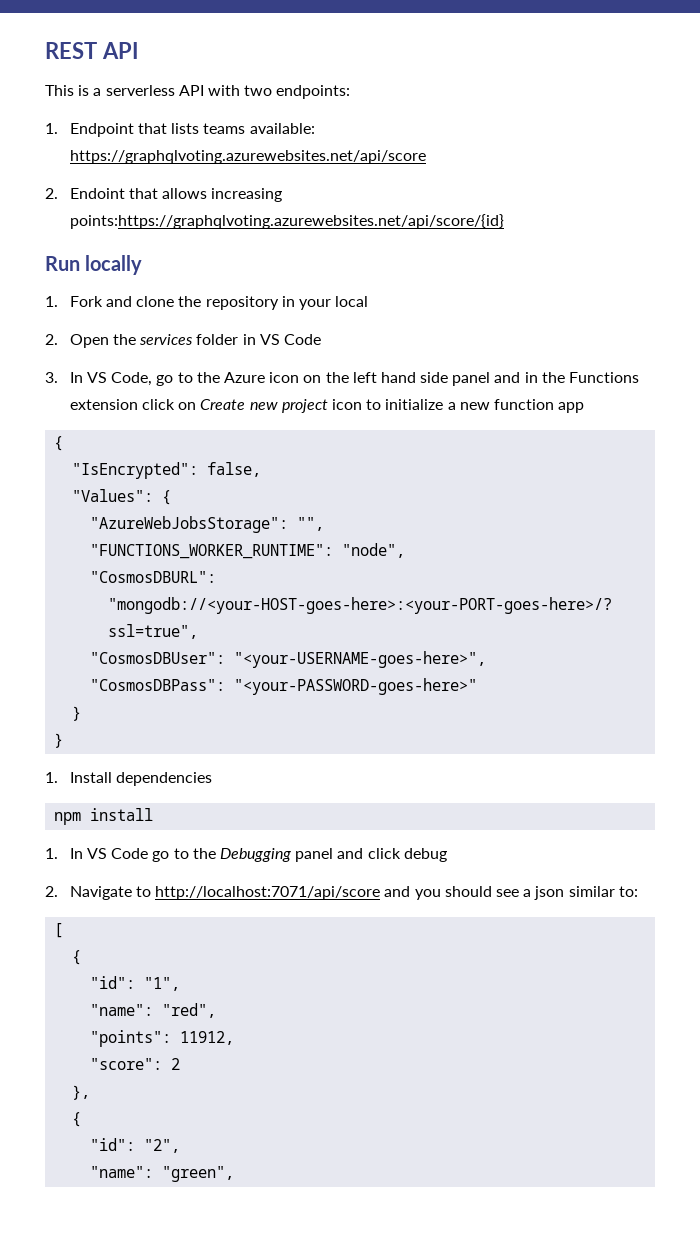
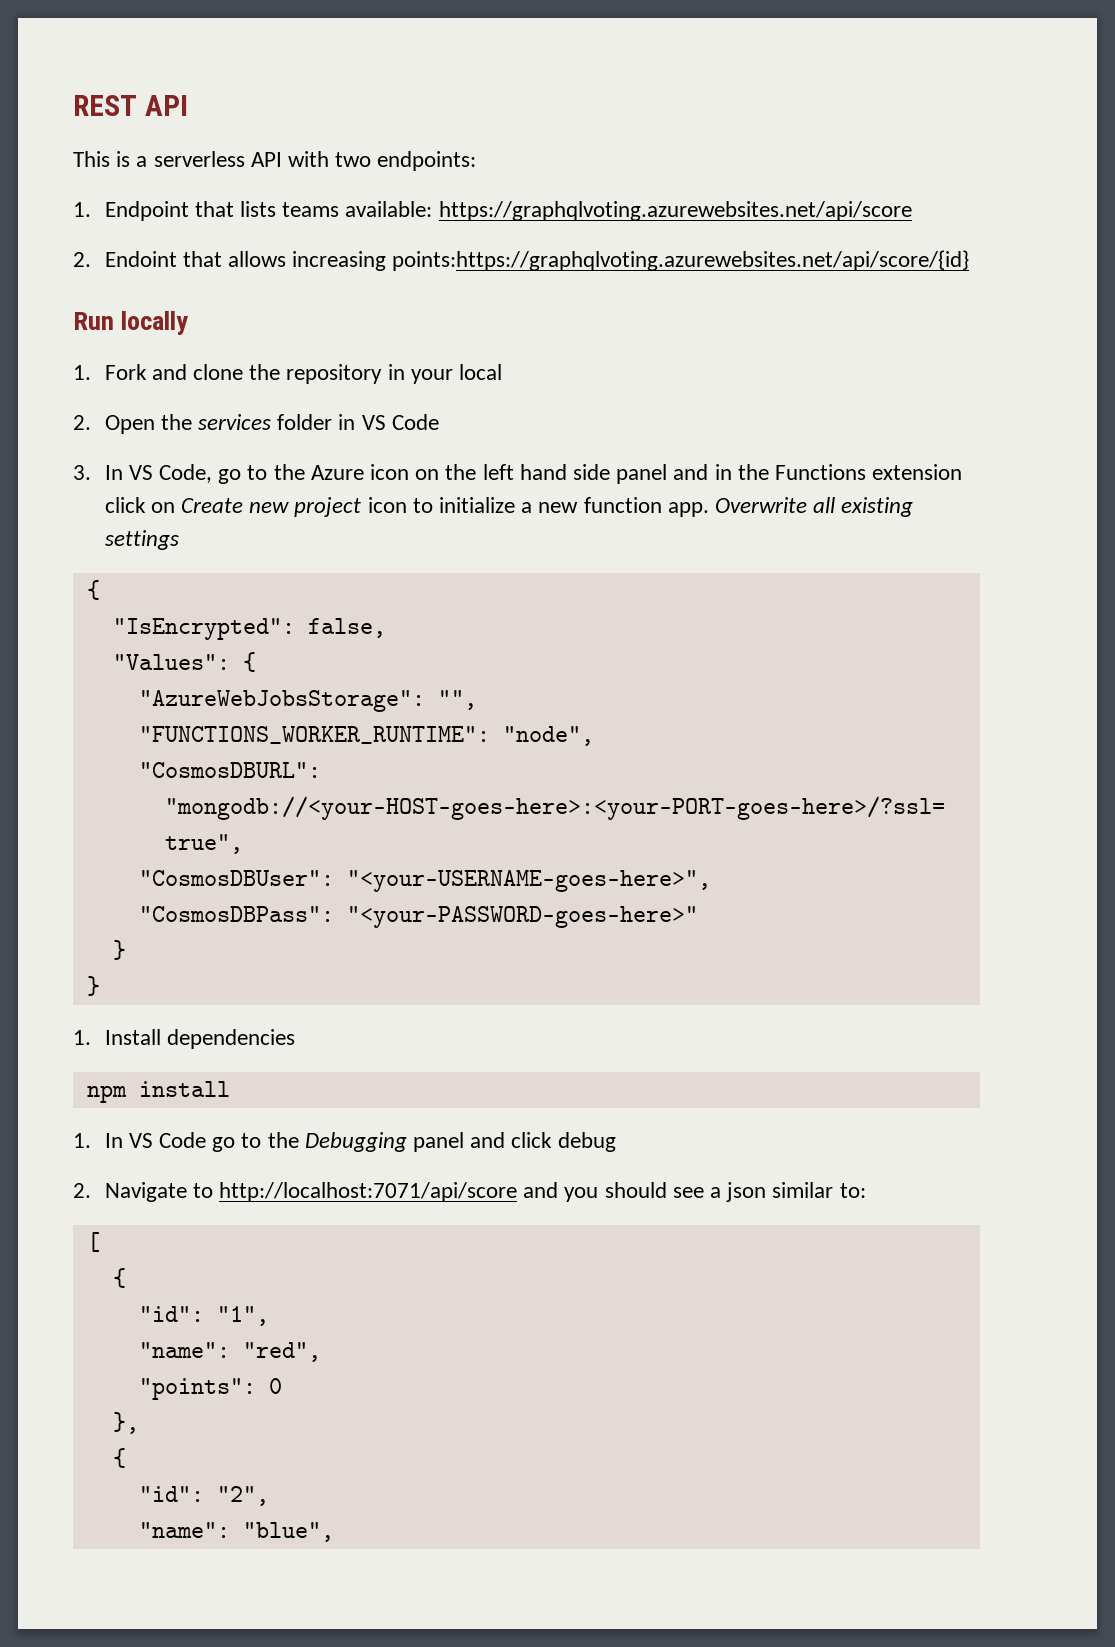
- 3. In VS Code, go to the Azure icon on the left hand side panel and in the Functions extension click on Create new project icon to initialize a new function app
+ 3. In VS Code, go to the Azure icon on the left hand side panel and in the Functions extension click on Create new project icon to initialize a new function app. Overwrite all existing settings
- "points": 11912,
- "score": 2
+ "points": 0
- "name": "green",
+ "name": "blue",

